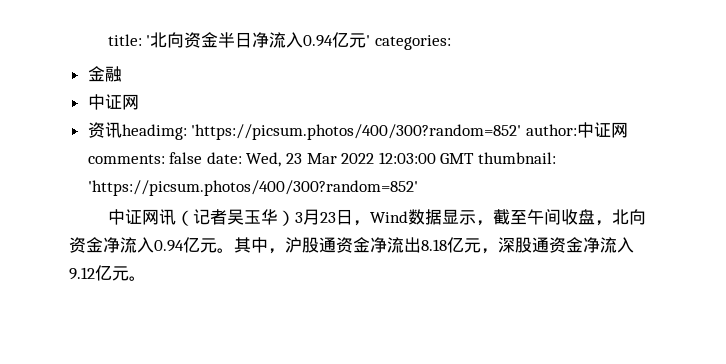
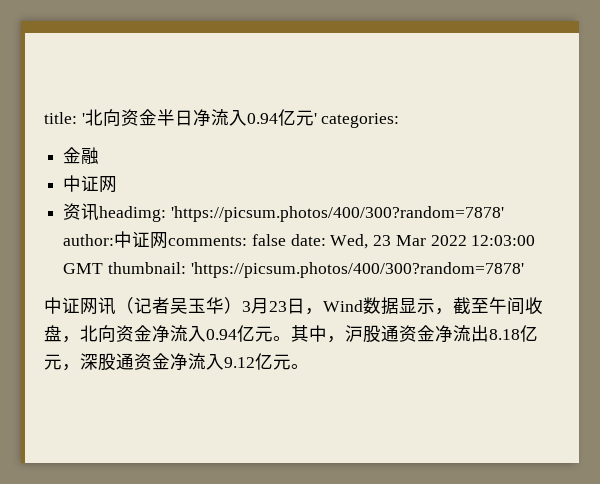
- 资讯headimg: 'https://picsum.photos/400/300?random=852' author:中证网comments: false date: Wed, 23 Mar 2022 12:03:00 GMT thumbnail: 'https://picsum.photos/400/300?random=852'
+ 资讯headimg: 'https://picsum.photos/400/300?random=7878' author:中证网comments: false date: Wed, 23 Mar 2022 12:03:00 GMT thumbnail: 'https://picsum.photos/400/300?random=7878'

